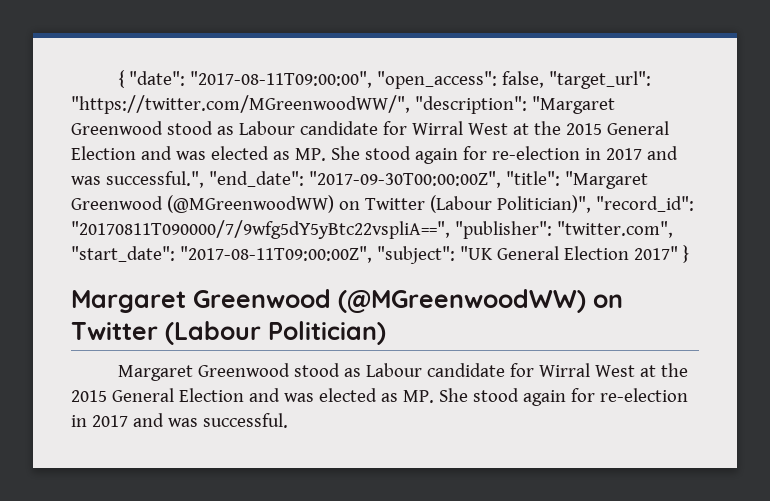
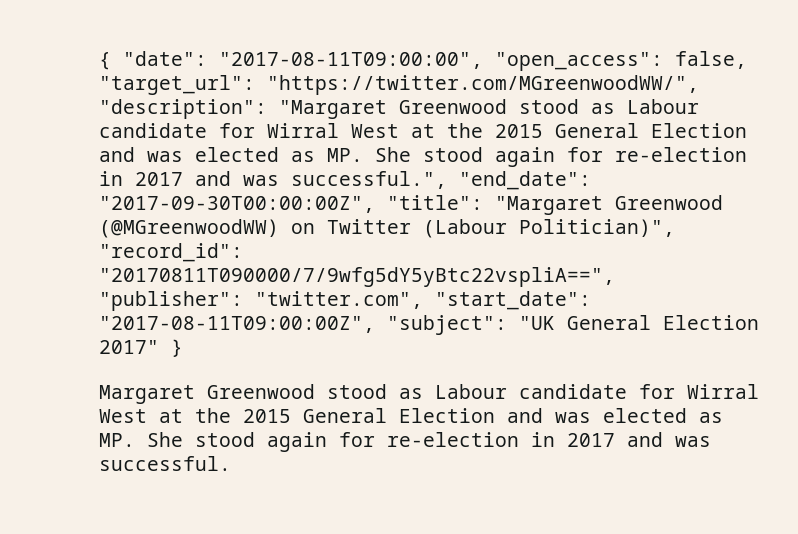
- Margaret Greenwood (@MGreenwoodWW) on Twitter (Labour Politician)

